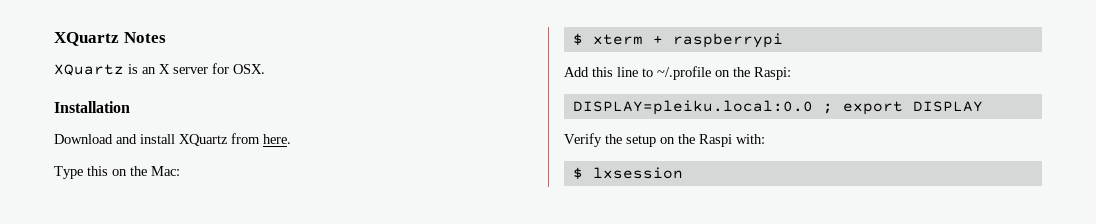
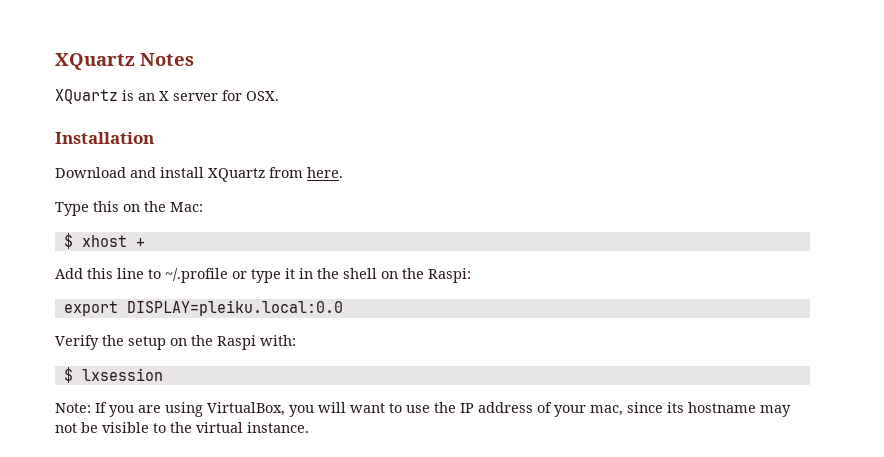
- $ xterm + raspberrypi
+ $ xhost +
- Add this line to ~/.profile on the Raspi:
+ Add this line to ~/.profile or type it in the shell on the Raspi:
- DISPLAY=pleiku.local:0.0 ; export DISPLAY
+ export DISPLAY=pleiku.local:0.0
+ Note: If you are using VirtualBox, you will want to use the IP address of your mac, since its hostname may not be visible to the virtual instance.

